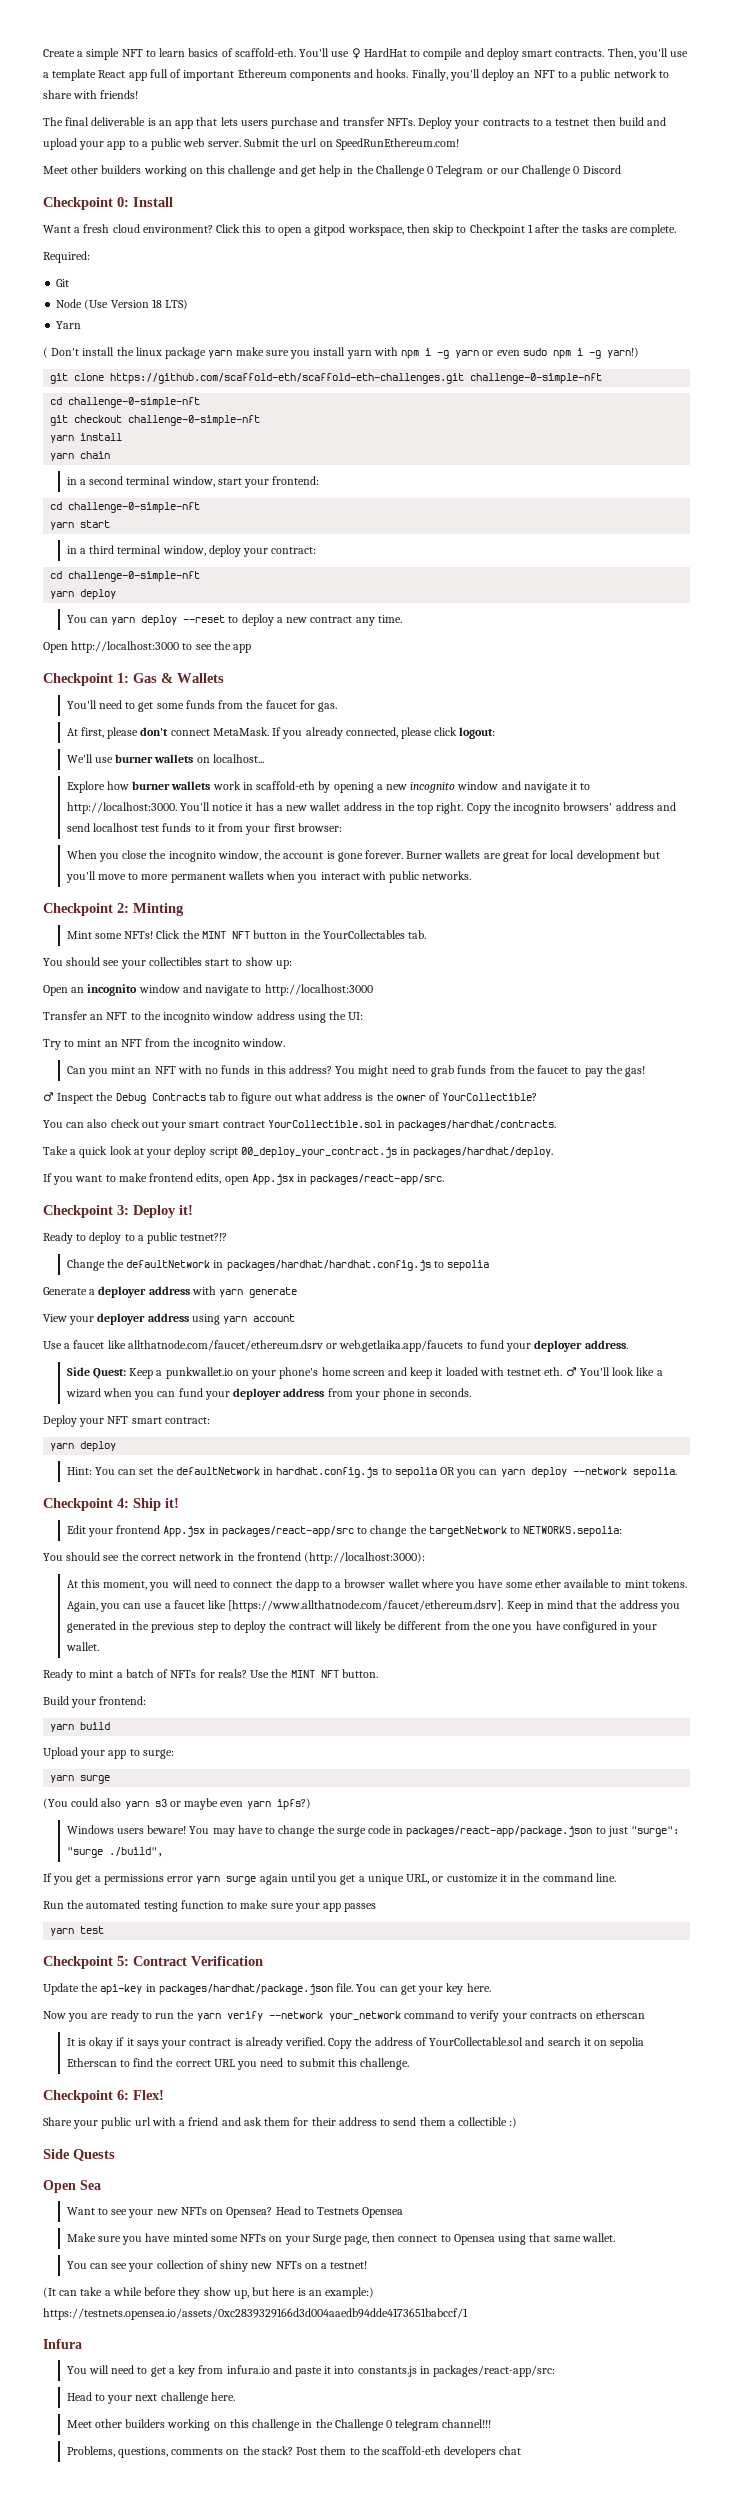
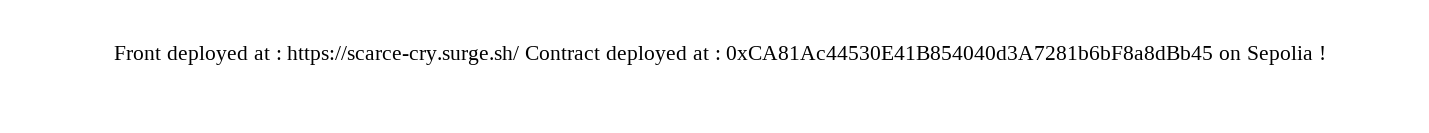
- Create a simple NFT to learn basics of scaffold-eth. You'll use ♀ HardHat to compile and deploy smart contracts. Then, you'll use a template React app full of important Ethereum components and hooks. Finally, you'll deploy an NFT to a public network to share with friends!
- The final deliverable is an app that lets users purchase and transfer NFTs. Deploy your contracts to a testnet then build and upload your app to a public web server. Submit the url on SpeedRunEthereum.com!
- Meet other builders working on this challenge and get help in the Challenge 0 Telegram or our Challenge 0 Discord
- Checkpoint 0: Install
- Want a fresh cloud environment? Click this to open a gitpod workspace, then skip to Checkpoint 1 after the tasks are complete.
- Required:
- Git
- Node (Use Version 18 LTS)
- Yarn
- ( Don't install the linux package yarn make sure you install yarn with npm i -g yarn or even sudo npm i -g yarn!)
- git clone https://github.com/scaffold-eth/scaffold-eth-challenges.git challenge-0-simple-nft
- cd challenge-0-simple-nft
- git checkout challenge-0-simple-nft
- yarn install
- yarn chain
- in a second terminal window, start your frontend:
- cd challenge-0-simple-nft
- yarn start
- in a third terminal window, deploy your contract:
- cd challenge-0-simple-nft
- yarn deploy
- You can yarn deploy --reset to deploy a new contract any time.
- Open http://localhost:3000 to see the app
- Checkpoint 1: Gas & Wallets
- You'll need to get some funds from the faucet for gas.
- At first, please don't connect MetaMask. If you already connected, please click logout:
- We'll use burner wallets on localhost...
- Explore how burner wallets work in scaffold-eth by opening a new incognito window and navigate it to http://localhost:3000. You'll notice it has a new wallet address in the top right. Copy the incognito browsers' address and send localhost test funds to it from your first browser:
- When you close the incognito window, the account is gone forever. Burner wallets are great for local development but you'll move to more permanent wallets when you interact with public networks.
- Checkpoint 2: Minting
- Mint some NFTs! Click the MINT NFT button in the YourCollectables tab.
- You should see your collectibles start to show up:
- Open an incognito window and navigate to http://localhost:3000
- Transfer an NFT to the incognito window address using the UI:
- Try to mint an NFT from the incognito window.
- Can you mint an NFT with no funds in this address? You might need to grab funds from the faucet to pay the gas!
- ♂ Inspect the Debug Contracts tab to figure out what address is the owner of YourCollectible?
- You can also check out your smart contract YourCollectible.sol in packages/hardhat/contracts.
- Take a quick look at your deploy script 00_deploy_your_contract.js in packages/hardhat/deploy.
- If you want to make frontend edits, open App.jsx in packages/react-app/src.
- Checkpoint 3: Deploy it!
- Ready to deploy to a public testnet?!?
- Change the defaultNetwork in packages/hardhat/hardhat.config.js to sepolia
- Generate a deployer address with yarn generate
- View your deployer address using yarn account
- Use a faucet like allthatnode.com/faucet/ethereum.dsrv or web.getlaika.app/faucets to fund your deployer address.
- Side Quest: Keep a punkwallet.io on your phone's home screen and keep it loaded with testnet eth. ♂ You'll look like a wizard when you can fund your deployer address from your phone in seconds.
- Deploy your NFT smart contract:
- yarn deploy
- Hint: You can set the defaultNetwork in hardhat.config.js to sepolia OR you can yarn deploy --network sepolia.
- Checkpoint 4: Ship it!
- Edit your frontend App.jsx in packages/react-app/src to change the targetNetwork to NETWORKS.sepolia:
- You should see the correct network in the frontend (http://localhost:3000):
- At this moment, you will need to connect the dapp to a browser wallet where you have some ether available to mint tokens. Again, you can use a faucet like [https://www.allthatnode.com/faucet/ethereum.dsrv]. Keep in mind that the address you generated in the previous step to deploy the contract will likely be different from the one you have configured in your wallet.
- Ready to mint a batch of NFTs for reals? Use the MINT NFT button.
- Build your frontend:
- yarn build
- Upload your app to surge:
- yarn surge
- (You could also yarn s3 or maybe even yarn ipfs?)
- Windows users beware! You may have to change the surge code in packages/react-app/package.json to just "surge": "surge ./build",
- If you get a permissions error yarn surge again until you get a unique URL, or customize it in the command line.
- Run the automated testing function to make sure your app passes
- yarn test
- Checkpoint 5: Contract Verification
- Update the api-key in packages/hardhat/package.json file. You can get your key here.
- Now you are ready to run the yarn verify --network your_network command to verify your contracts on etherscan
- It is okay if it says your contract is already verified. Copy the address of YourCollectable.sol and search it on sepolia Etherscan to find the correct URL you need to submit this challenge.
- Checkpoint 6: Flex!
- Share your public url with a friend and ask them for their address to send them a collectible :)
- Side Quests
- Open Sea
- Want to see your new NFTs on Opensea? Head to Testnets Opensea
- Make sure you have minted some NFTs on your Surge page, then connect to Opensea using that same wallet.
- You can see your collection of shiny new NFTs on a testnet!
- (It can take a while before they show up, but here is an example:) https://testnets.opensea.io/assets/0xc2839329166d3d004aaedb94dde4173651babccf/1
- Infura
- You will need to get a key from infura.io and paste it into constants.js in packages/react-app/src:
- Head to your next challenge here.
- Meet other builders working on this challenge in the Challenge 0 telegram channel!!!
- Problems, questions, comments on the stack? Post them to the scaffold-eth developers chat
+ Front deployed at : https://scarce-cry.surge.sh/ Contract deployed at : 0xCA81Ac44530E41B854040d3A7281b6bF8a8dBb45 on Sepolia !

